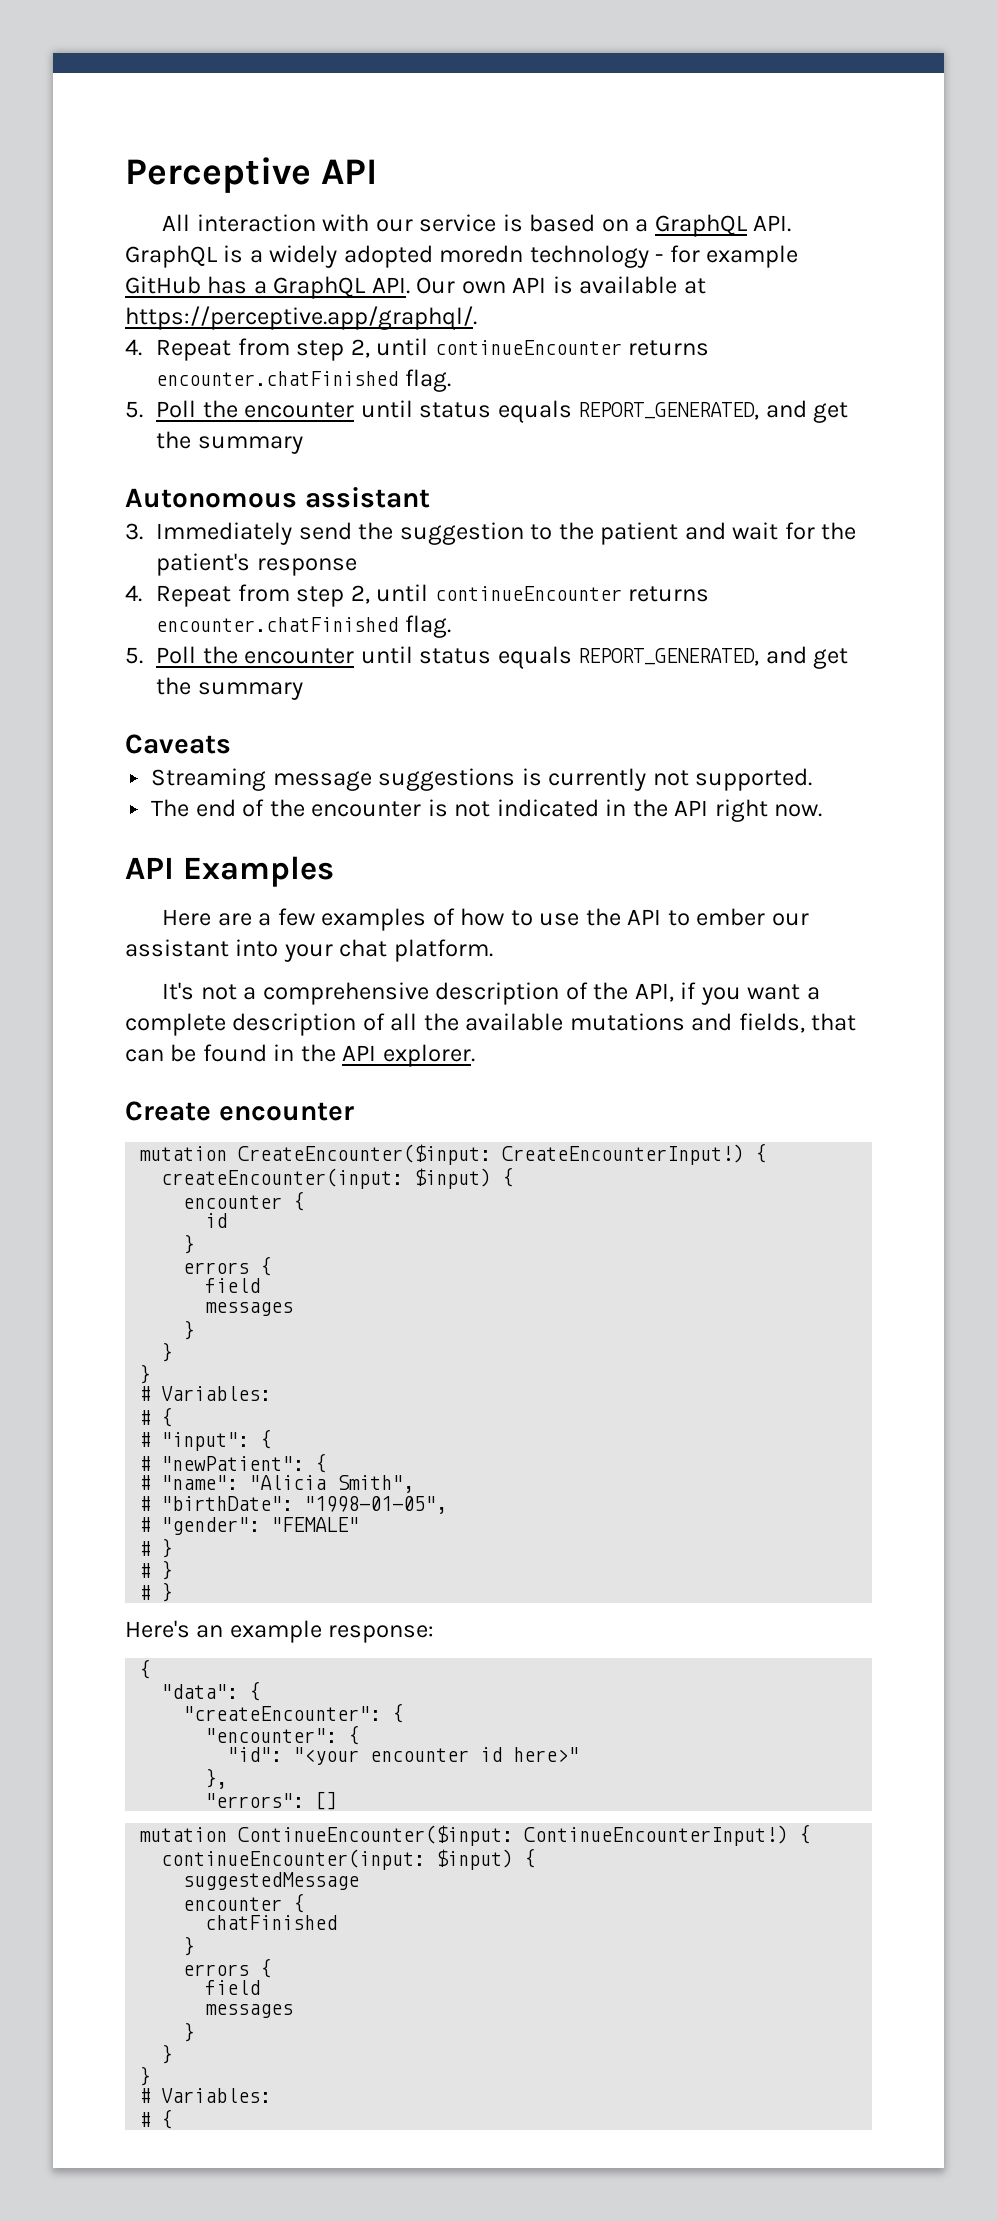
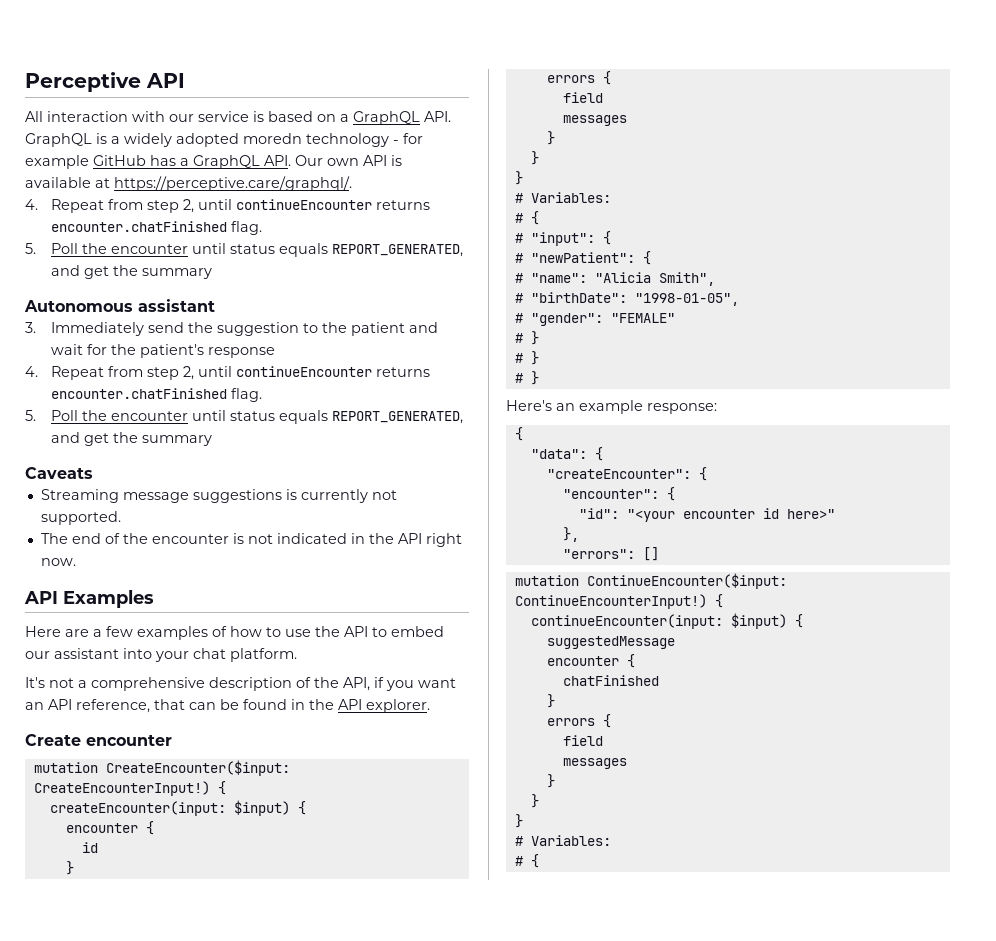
- All interaction with our service is based on a GraphQL API. GraphQL is a widely adopted moredn technology - for example GitHub has a GraphQL API. Our own API is available at https://perceptive.app/graphql/.
+ All interaction with our service is based on a GraphQL API. GraphQL is a widely adopted moredn technology - for example GitHub has a GraphQL API. Our own API is available at https://perceptive.care/graphql/.
- Here are a few examples of how to use the API to ember our assistant into your chat platform.
+ Here are a few examples of how to use the API to embed our assistant into your chat platform.
- It's not a comprehensive description of the API, if you want a complete description of all the available mutations and fields, that can be found in the API explorer.
+ It's not a comprehensive description of the API, if you want an API reference, that can be found in the API explorer.

